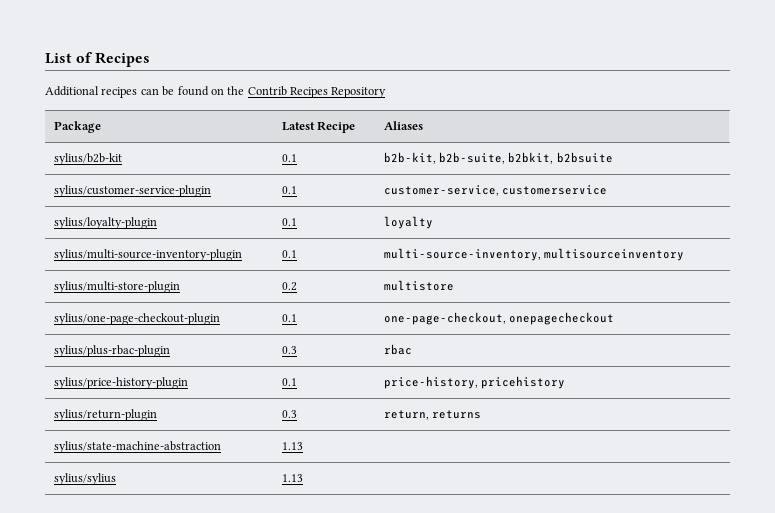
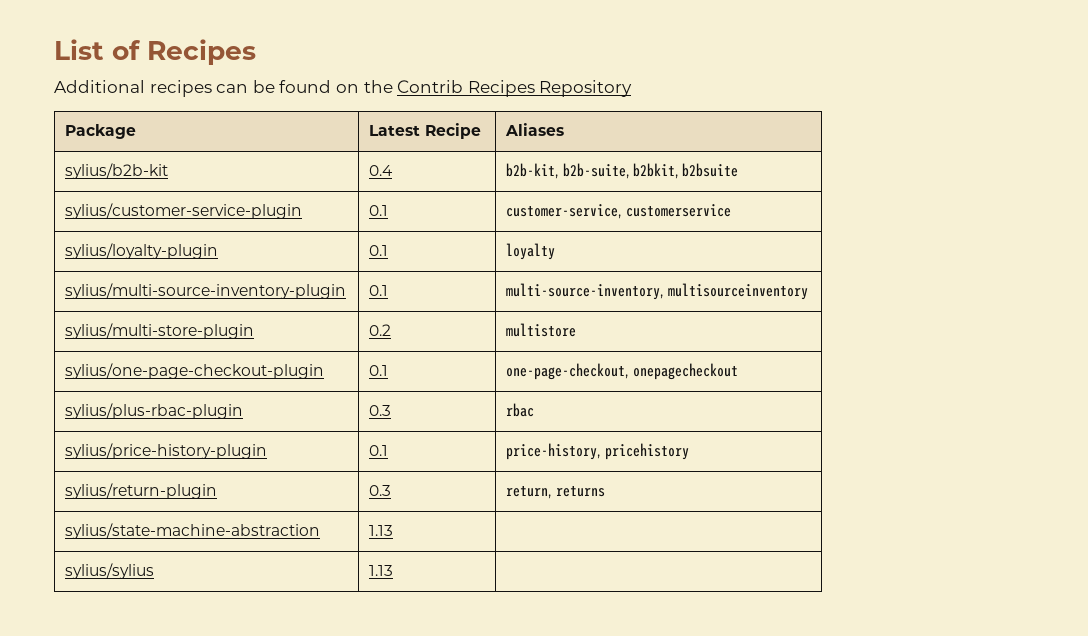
- sylius/b2b-kit | 0.1 | b2b-kit, b2b-suite, b2bkit, b2bsuite
+ sylius/b2b-kit | 0.4 | b2b-kit, b2b-suite, b2bkit, b2bsuite

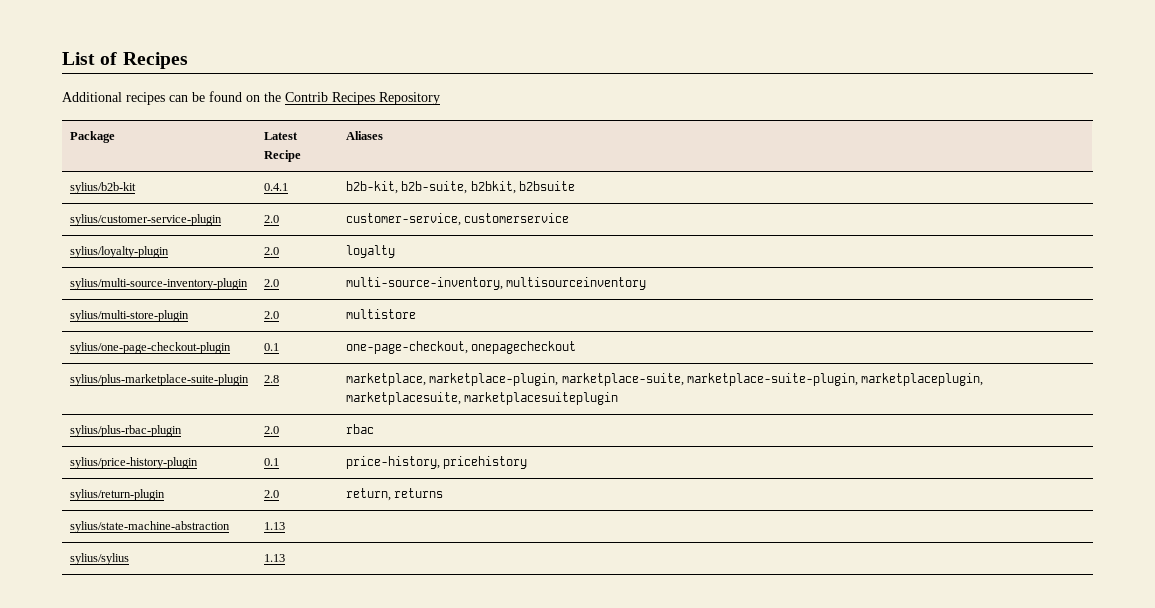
- sylius/b2b-kit | 0.4 | b2b-kit, b2b-suite, b2bkit, b2bsuite
+ sylius/b2b-kit | 0.4.1 | b2b-kit, b2b-suite, b2bkit, b2bsuite
- sylius/customer-service-plugin | 0.1 | customer-service, customerservice
+ sylius/customer-service-plugin | 2.0 | customer-service, customerservice
- sylius/loyalty-plugin | 0.1 | loyalty
+ sylius/loyalty-plugin | 2.0 | loyalty
- sylius/multi-source-inventory-plugin | 0.1 | multi-source-inventory, multisourceinventory
+ sylius/multi-source-inventory-plugin | 2.0 | multi-source-inventory, multisourceinventory
- sylius/multi-store-plugin | 0.2 | multistore
+ sylius/multi-store-plugin | 2.0 | multistore
+ sylius/plus-marketplace-suite-plugin | 2.8 | marketplace, marketplace-plugin, marketplace-suite, marketplace-suite-plugin, marketplaceplugin, marketplacesuite, marketplacesuiteplugin
- sylius/plus-rbac-plugin | 0.3 | rbac
+ sylius/plus-rbac-plugin | 2.0 | rbac
- sylius/return-plugin | 0.3 | return, returns
+ sylius/return-plugin | 2.0 | return, returns

